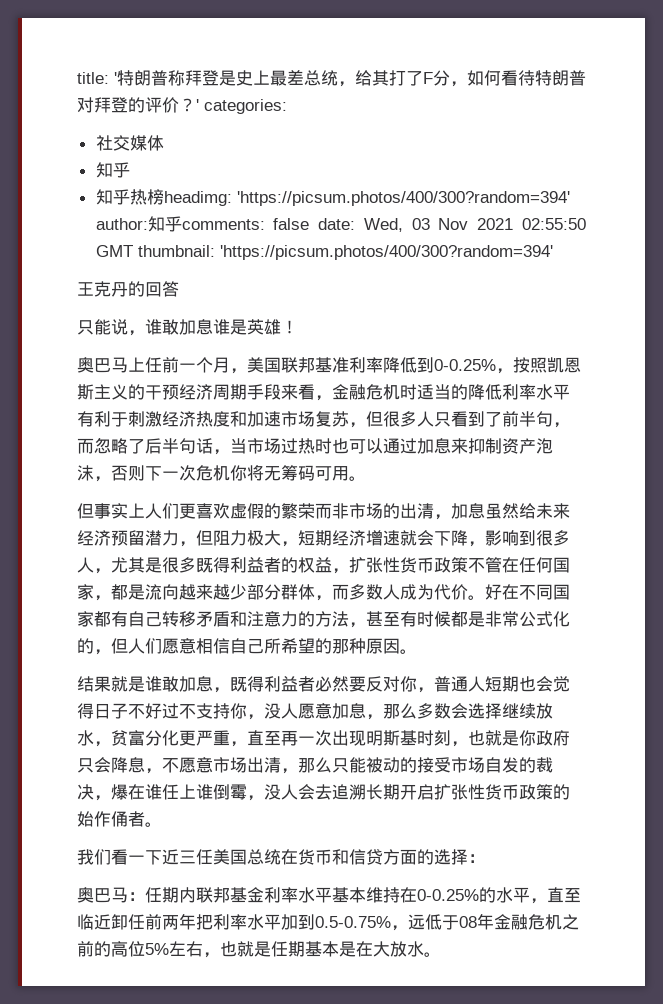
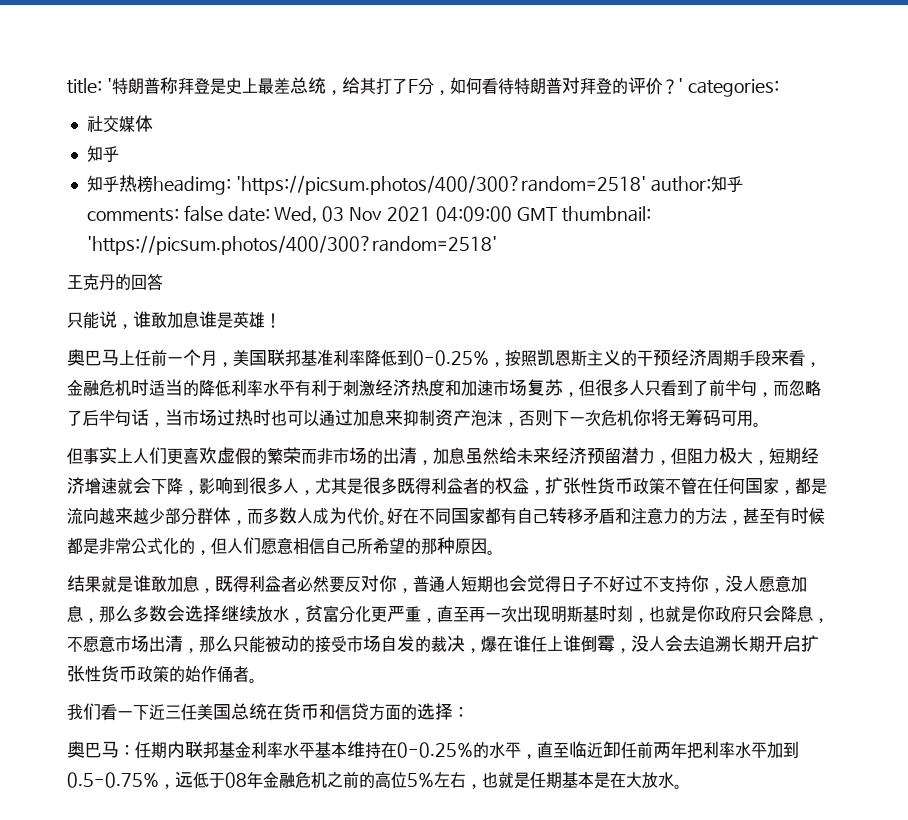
- 知乎热榜headimg: 'https://picsum.photos/400/300?random=394' author:知乎comments: false date: Wed, 03 Nov 2021 02:55:50 GMT thumbnail: 'https://picsum.photos/400/300?random=394'
+ 知乎热榜headimg: 'https://picsum.photos/400/300?random=2518' author:知乎comments: false date: Wed, 03 Nov 2021 04:09:00 GMT thumbnail: 'https://picsum.photos/400/300?random=2518'

